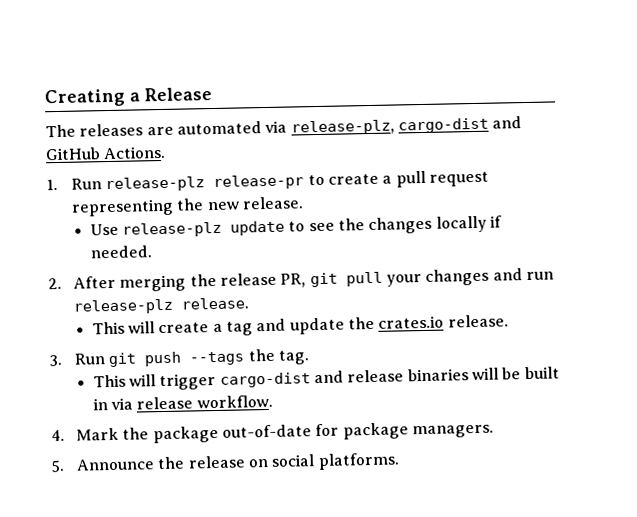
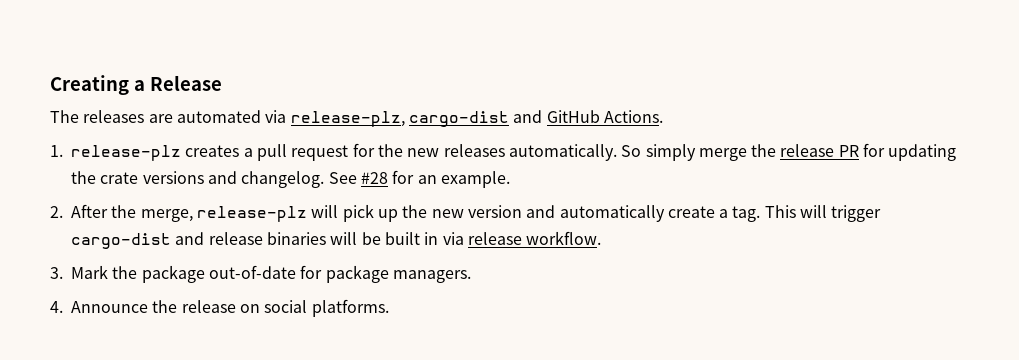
- 1. Run release-plz release-pr to create a pull request representing the new release.
- Use release-plz update to see the changes locally if needed.
- 2. After merging the release PR, git pull your changes and run release-plz release.
- This will create a tag and update the crates.io release.
- 3. Run git push --tags the tag.
- This will trigger cargo-dist and release binaries will be built in via release workflow.
+ 1. release-plz creates a pull request for the new releases automatically. So simply merge the release PR for updating the crate versions and changelog. See #28 for an example.
+ 2. After the merge, release-plz will pick up the new version and automatically create a tag. This will trigger cargo-dist and release binaries will be built in via release workflow.
- 4. Mark the package out-of-date for package managers.
+ 3. Mark the package out-of-date for package managers.
- 5. Announce the release on social platforms.
+ 4. Announce the release on social platforms.

